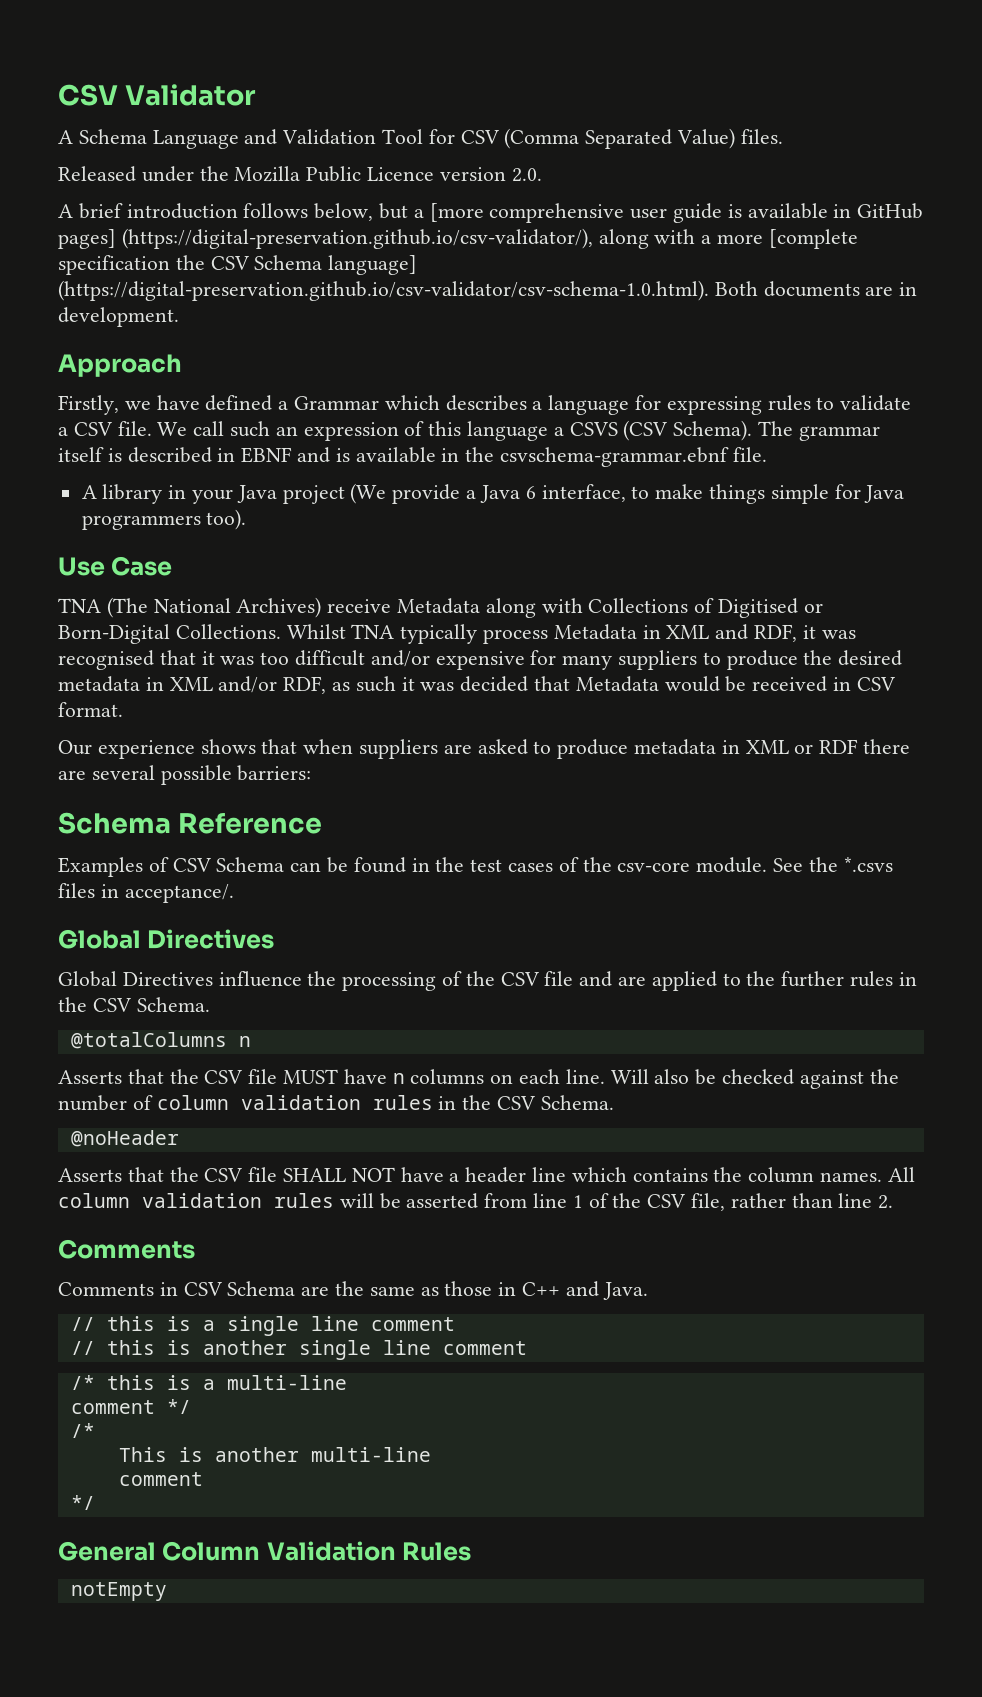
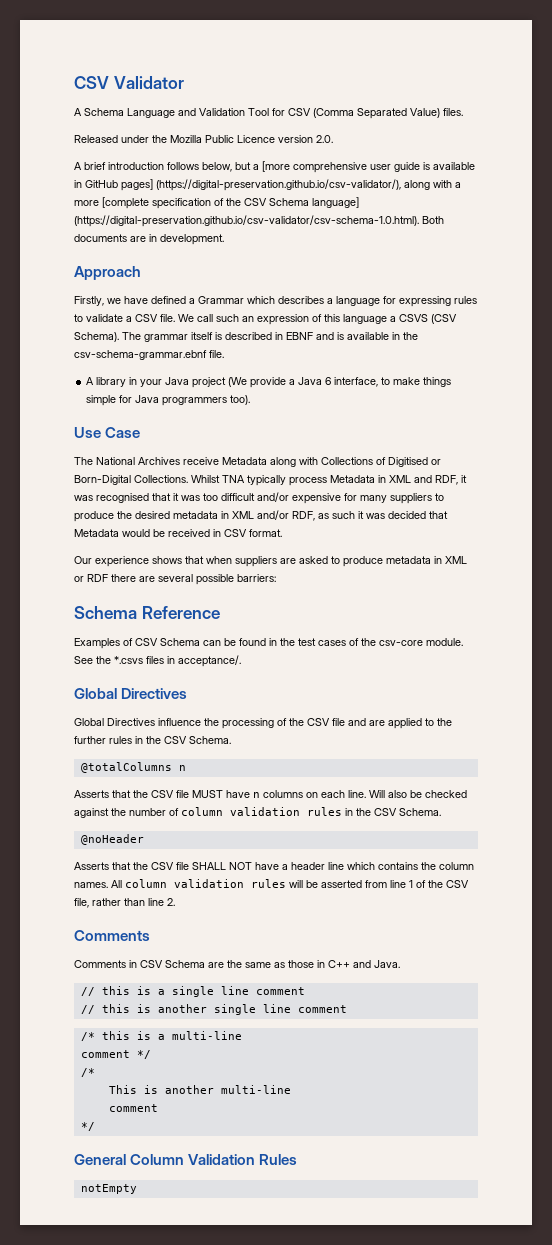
- A brief introduction follows below, but a [more comprehensive user guide is available in GitHub pages] (https://digital-preservation.github.io/csv-validator/), along with a more [complete specification the CSV Schema language] (https://digital-preservation.github.io/csv-validator/csv-schema-1.0.html). Both documents are in development.
+ A brief introduction follows below, but a [more comprehensive user guide is available in GitHub pages] (https://digital-preservation.github.io/csv-validator/), along with a more [complete specification of the CSV Schema language] (https://digital-preservation.github.io/csv-validator/csv-schema-1.0.html). Both documents are in development.
- The grammar itself is described in EBNF and is available in the csvschema-grammar.ebnf file.
+ The grammar itself is described in EBNF and is available in the csv-schema-grammar.ebnf file.
- TNA (The National Archives) receive Metadata along with Collections of Digitised or Born-Digital Collections.
+ The National Archives receive Metadata along with Collections of Digitised or Born-Digital Collections.

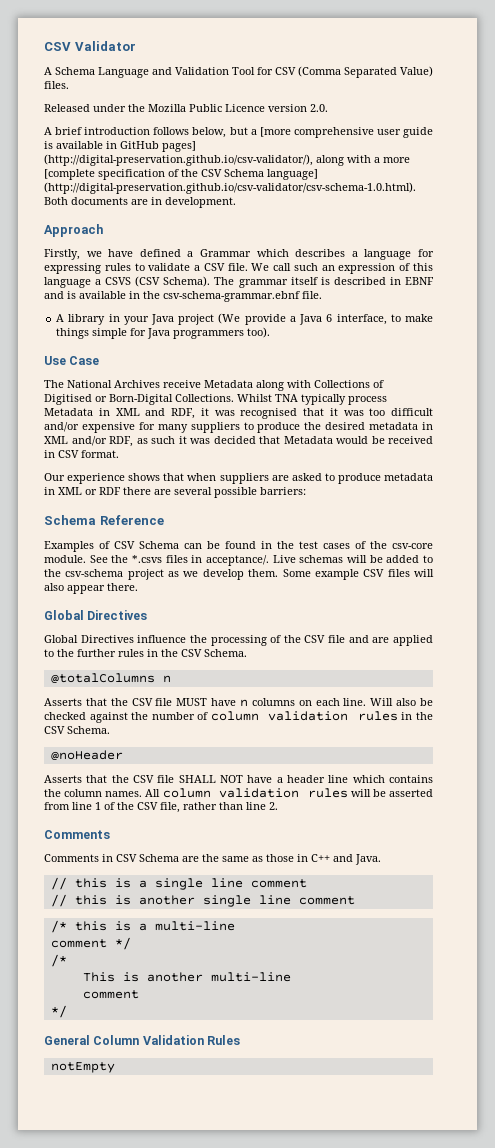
- A brief introduction follows below, but a [more comprehensive user guide is available in GitHub pages] (https://digital-preservation.github.io/csv-validator/), along with a more [complete specification of the CSV Schema language] (https://digital-preservation.github.io/csv-validator/csv-schema-1.0.html). Both documents are in development.
+ A brief introduction follows below, but a [more comprehensive user guide is available in GitHub pages] (http://digital-preservation.github.io/csv-validator/), along with a more [complete specification of the CSV Schema language] (http://digital-preservation.github.io/csv-validator/csv-schema-1.0.html). Both documents are in development.
+ Live schemas will be added to the csv-schema project as we develop them. Some example CSV files will also appear there.

